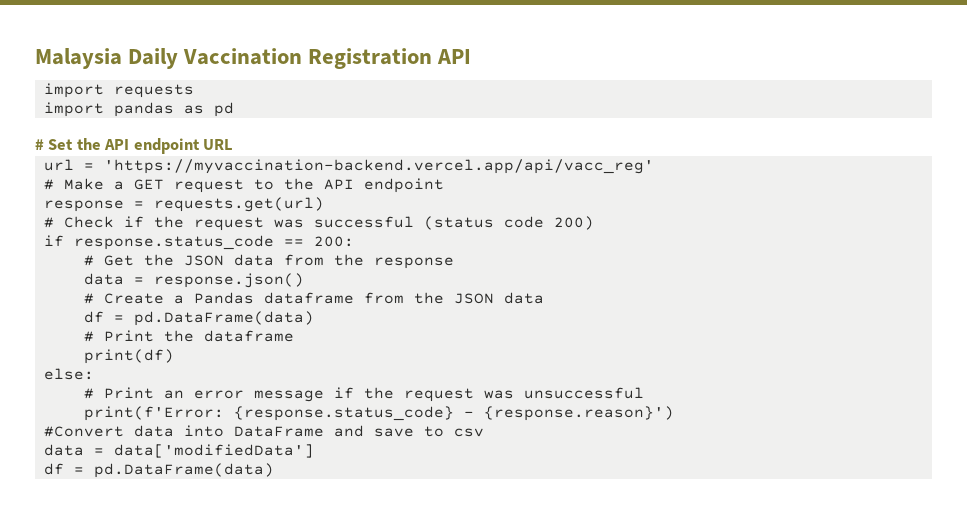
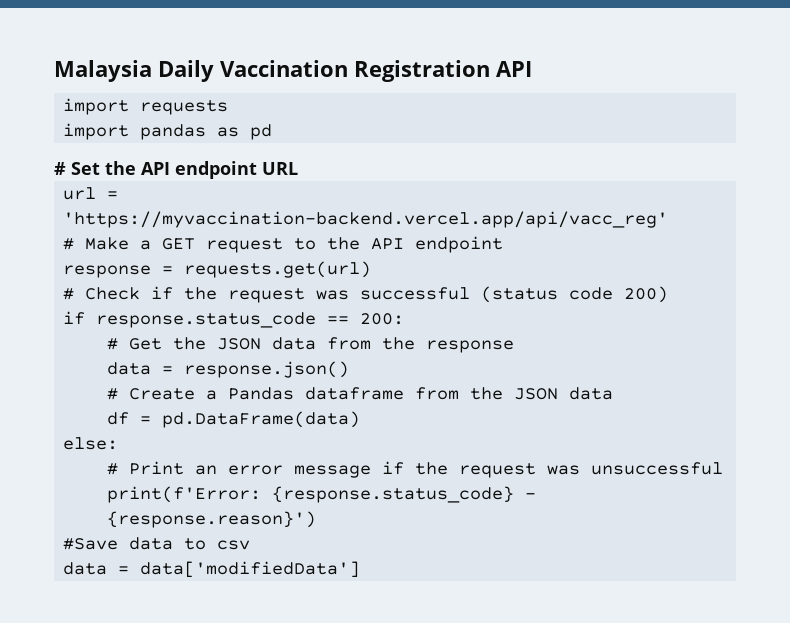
- # Print the dataframe
- print(df)
- #Convert data into DataFrame and save to csv
+ #Save data to csv
  data = data['modifiedData']
- df = pd.DataFrame(data)

